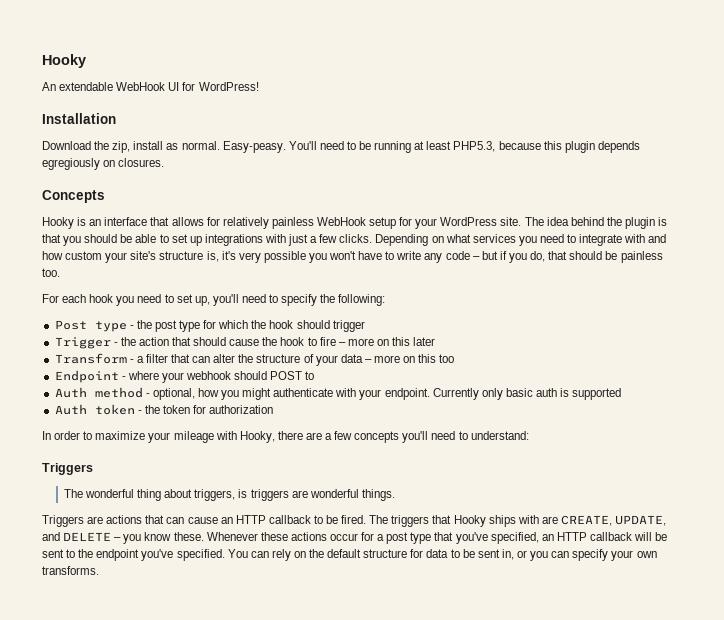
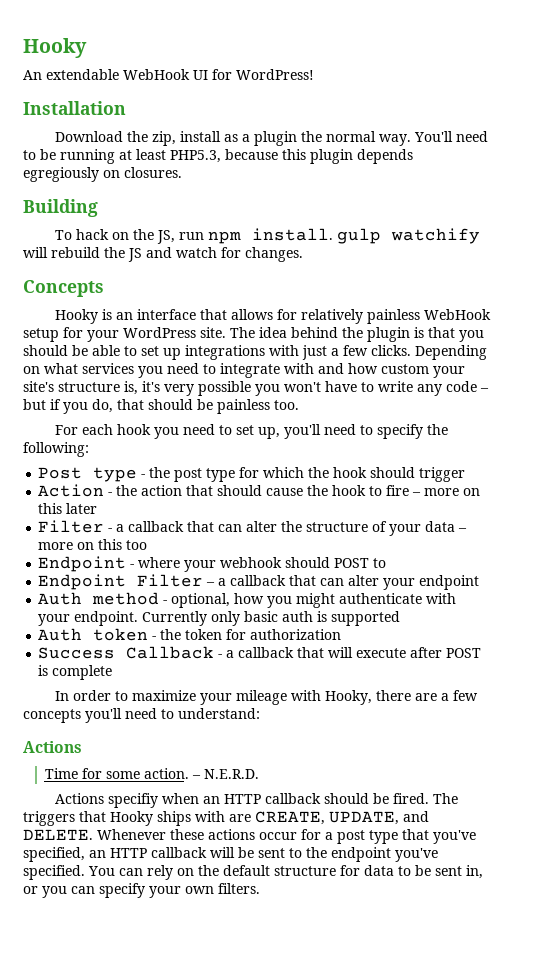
- Download the zip, install as normal. Easy-peasy.
+ Download the zip, install as a plugin the normal way.
+ Building
+ To hack on the JS, run npm install. gulp watchify will rebuild the JS and watch for changes.
- Trigger - the action that should cause the hook to fire – more on this later
+ Action - the action that should cause the hook to fire – more on this later
- Transform - a filter that can alter the structure of your data – more on this too
+ Filter - a callback that can alter the structure of your data – more on this too
+ Endpoint Filter – a callback that can alter your endpoint
+ Success Callback - a callback that will execute after POST is complete
  In order to maximize your mileage with Hooky, there are a few concepts you'll need to understand:
- Triggers
- The wonderful thing about triggers, is triggers are wonderful things.
- Triggers are actions that can cause an HTTP callback to be fired.
+ Actions
+ Time for some action. – N.E.R.D.
+ Actions specifiy when an HTTP callback should be fired.
- The triggers that Hooky ships with are CREATE, UPDATE, and DELETE – you know these.
+ The triggers that Hooky ships with are CREATE, UPDATE, and DELETE.
- You can rely on the default structure for data to be sent in, or you can specify your own transforms.
+ You can rely on the default structure for data to be sent in, or you can specify your own filters.

